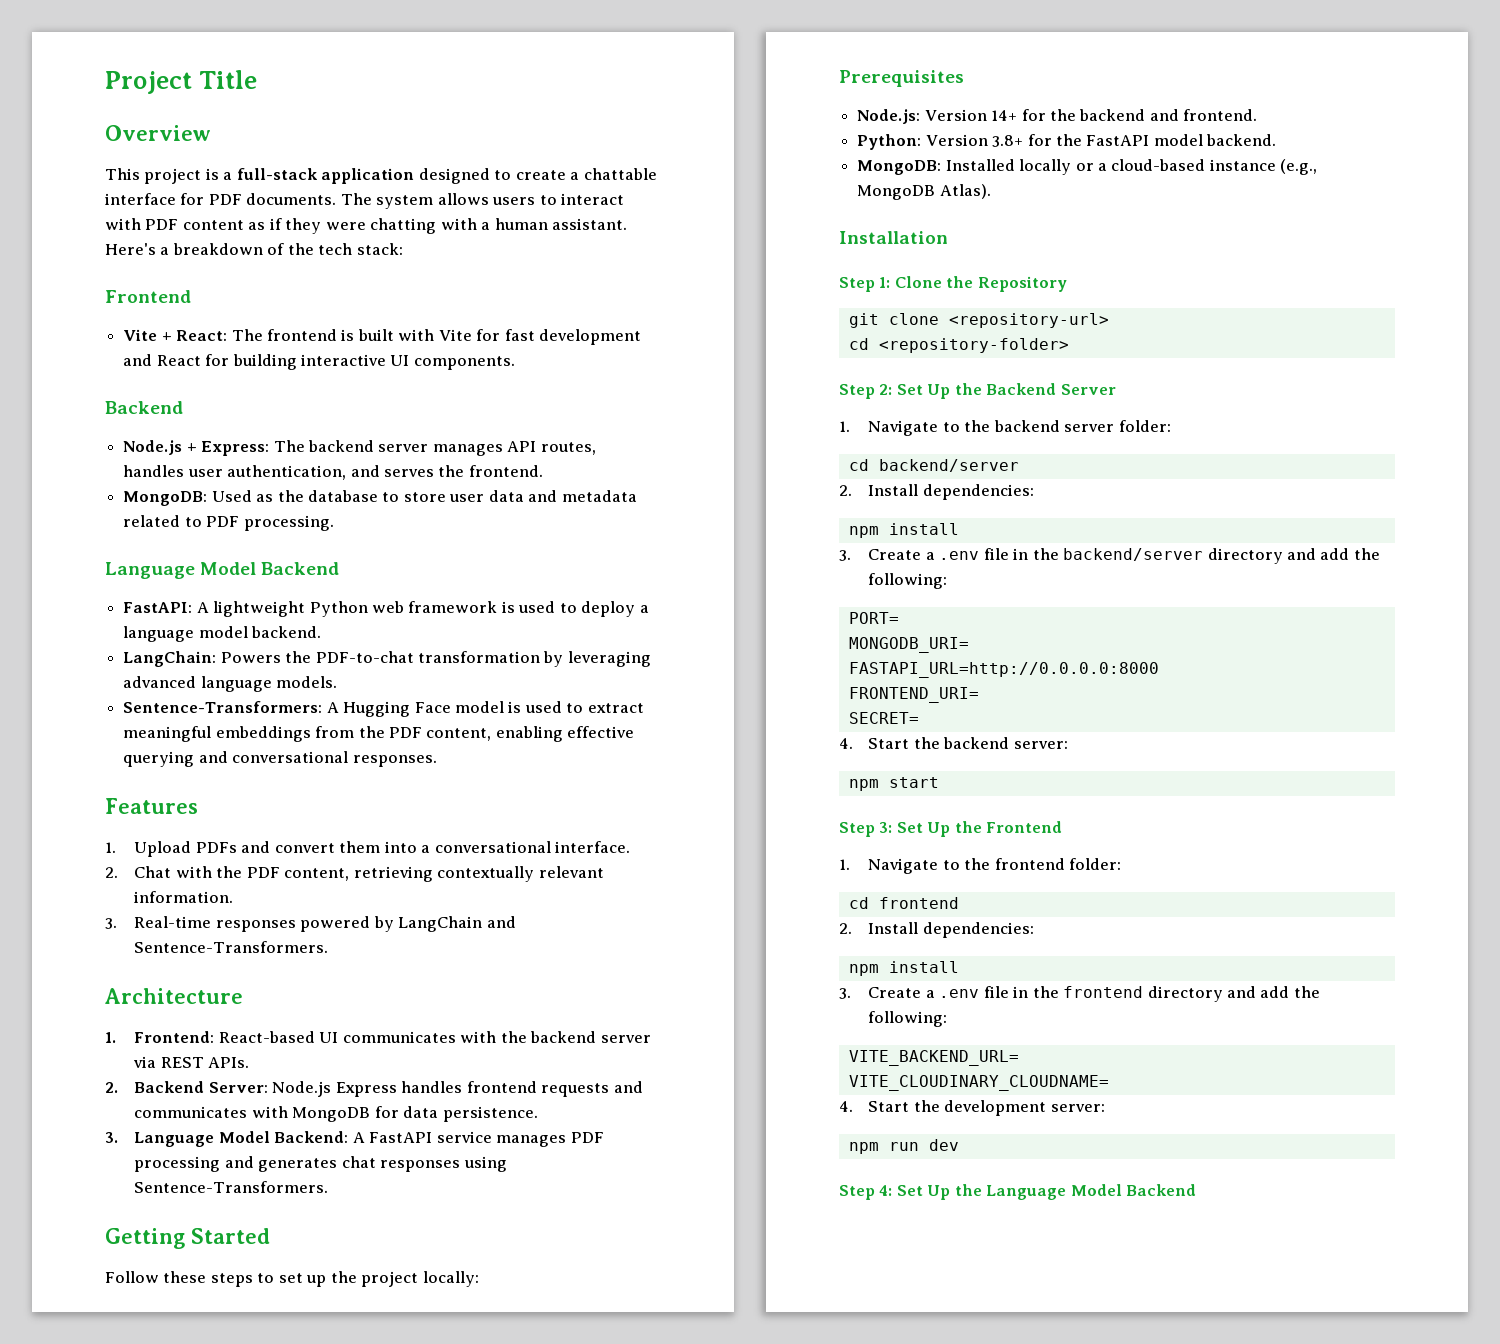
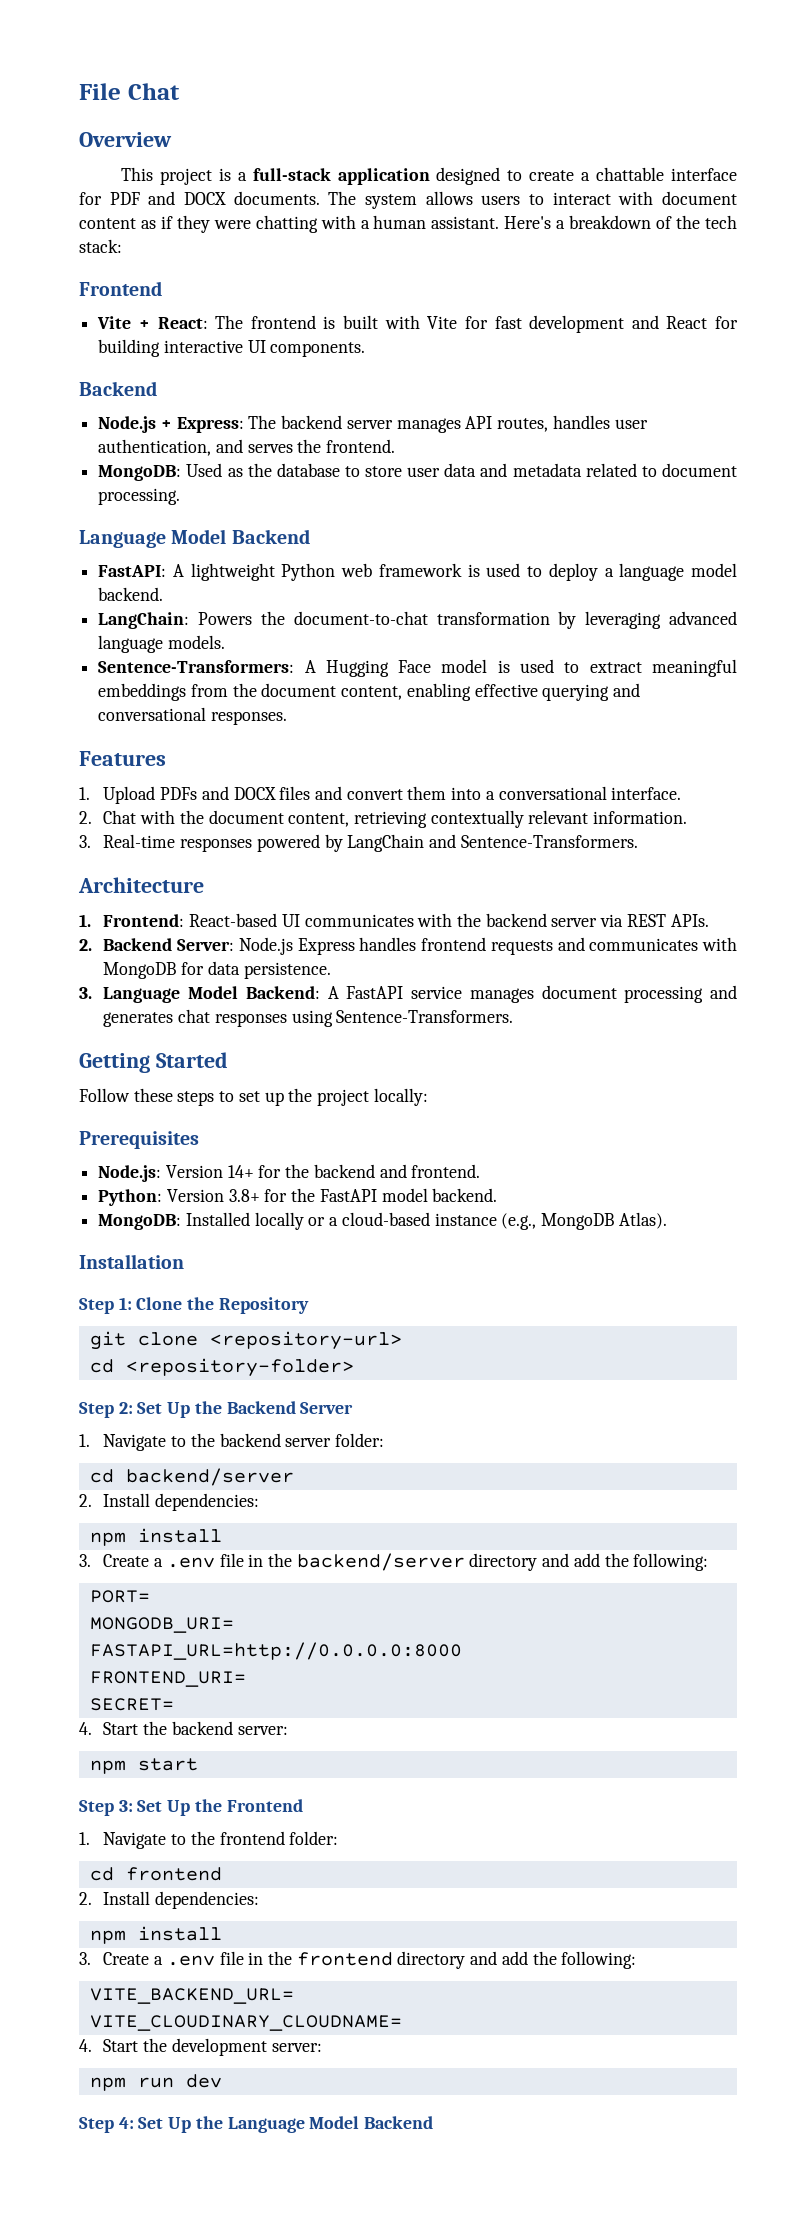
- Project Title
+ File Chat
- This project is a full-stack application designed to create a chattable interface for PDF documents.
+ This project is a full-stack application designed to create a chattable interface for PDF and DOCX documents.
- The system allows users to interact with PDF content as if they were chatting with a human assistant.
+ The system allows users to interact with document content as if they were chatting with a human assistant.
- MongoDB: Used as the database to store user data and metadata related to PDF processing.
+ MongoDB: Used as the database to store user data and metadata related to document processing.
- LangChain: Powers the PDF-to-chat transformation by leveraging advanced language models.
+ LangChain: Powers the document-to-chat transformation by leveraging advanced language models.
- Sentence-Transformers: A Hugging Face model is used to extract meaningful embeddings from the PDF content, enabling effective querying and conversational responses.
+ Sentence-Transformers: A Hugging Face model is used to extract meaningful embeddings from the document content, enabling effective querying and conversational responses.
- 1. Upload PDFs and convert them into a conversational interface.
+ 1. Upload PDFs and DOCX files and convert them into a conversational interface.
- 2. Chat with the PDF content, retrieving contextually relevant information.
+ 2. Chat with the document content, retrieving contextually relevant information.
- 3. Language Model Backend: A FastAPI service manages PDF processing and generates chat responses using Sentence-Transformers.
+ 3. Language Model Backend: A FastAPI service manages document processing and generates chat responses using Sentence-Transformers.

